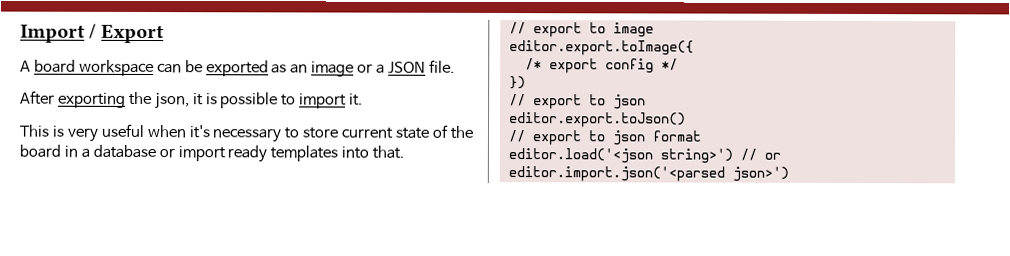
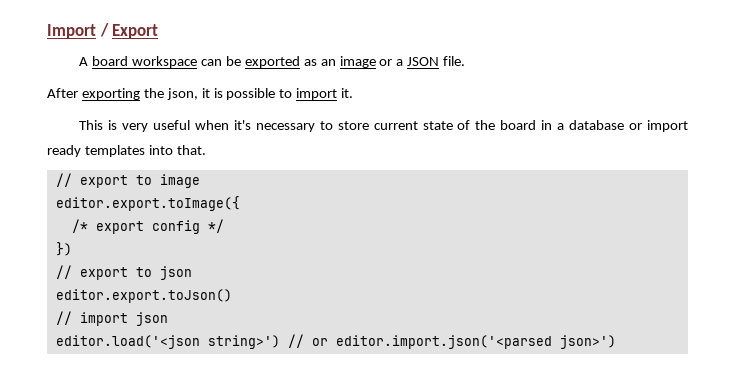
- // export to json format
+ // import json

